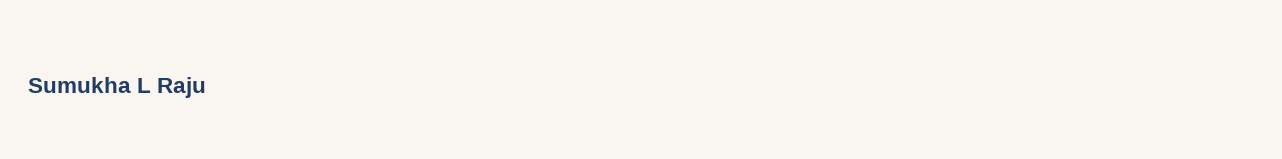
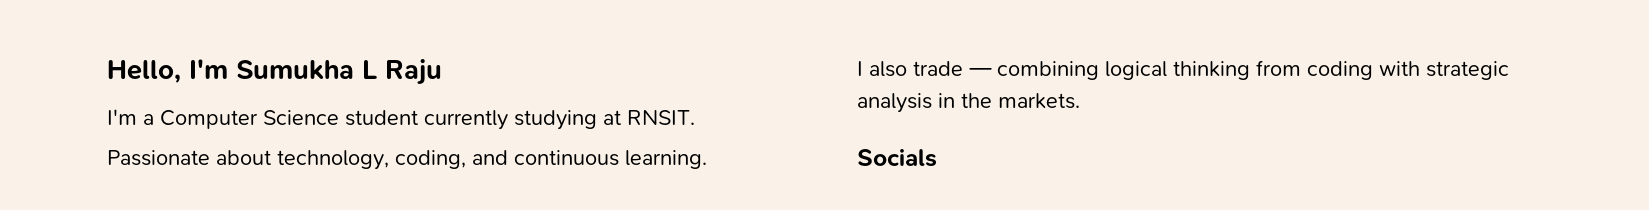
- Sumukha L Raju
+ Hello, I'm Sumukha L Raju
+ I'm a Computer Science student currently studying at RNSIT.
+ Passionate about technology, coding, and continuous learning.
+ I also trade — combining logical thinking from coding with strategic analysis in the markets.
+ Socials

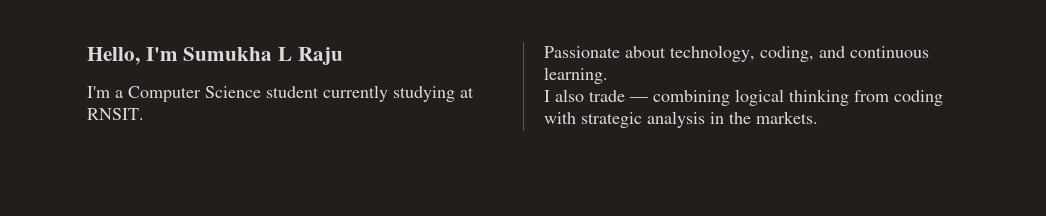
- Socials

